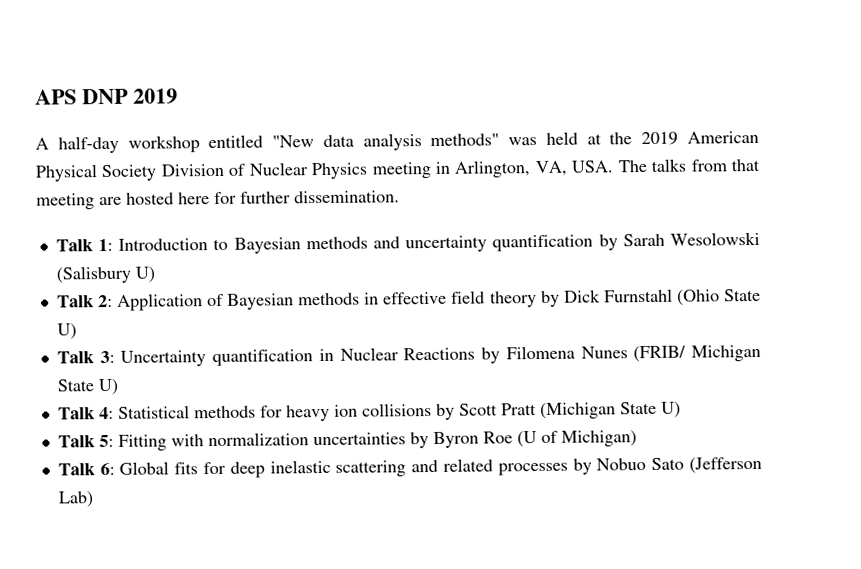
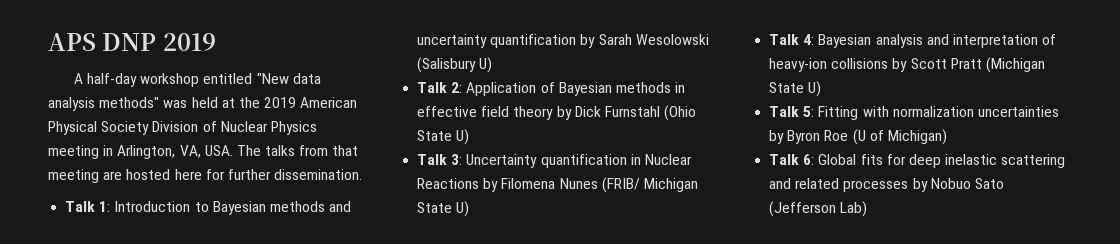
- Talk 4: Statistical methods for heavy ion collisions by Scott Pratt (Michigan State U)
+ Talk 4: Bayesian analysis and interpretation of heavy-ion collisions by Scott Pratt (Michigan State U)

